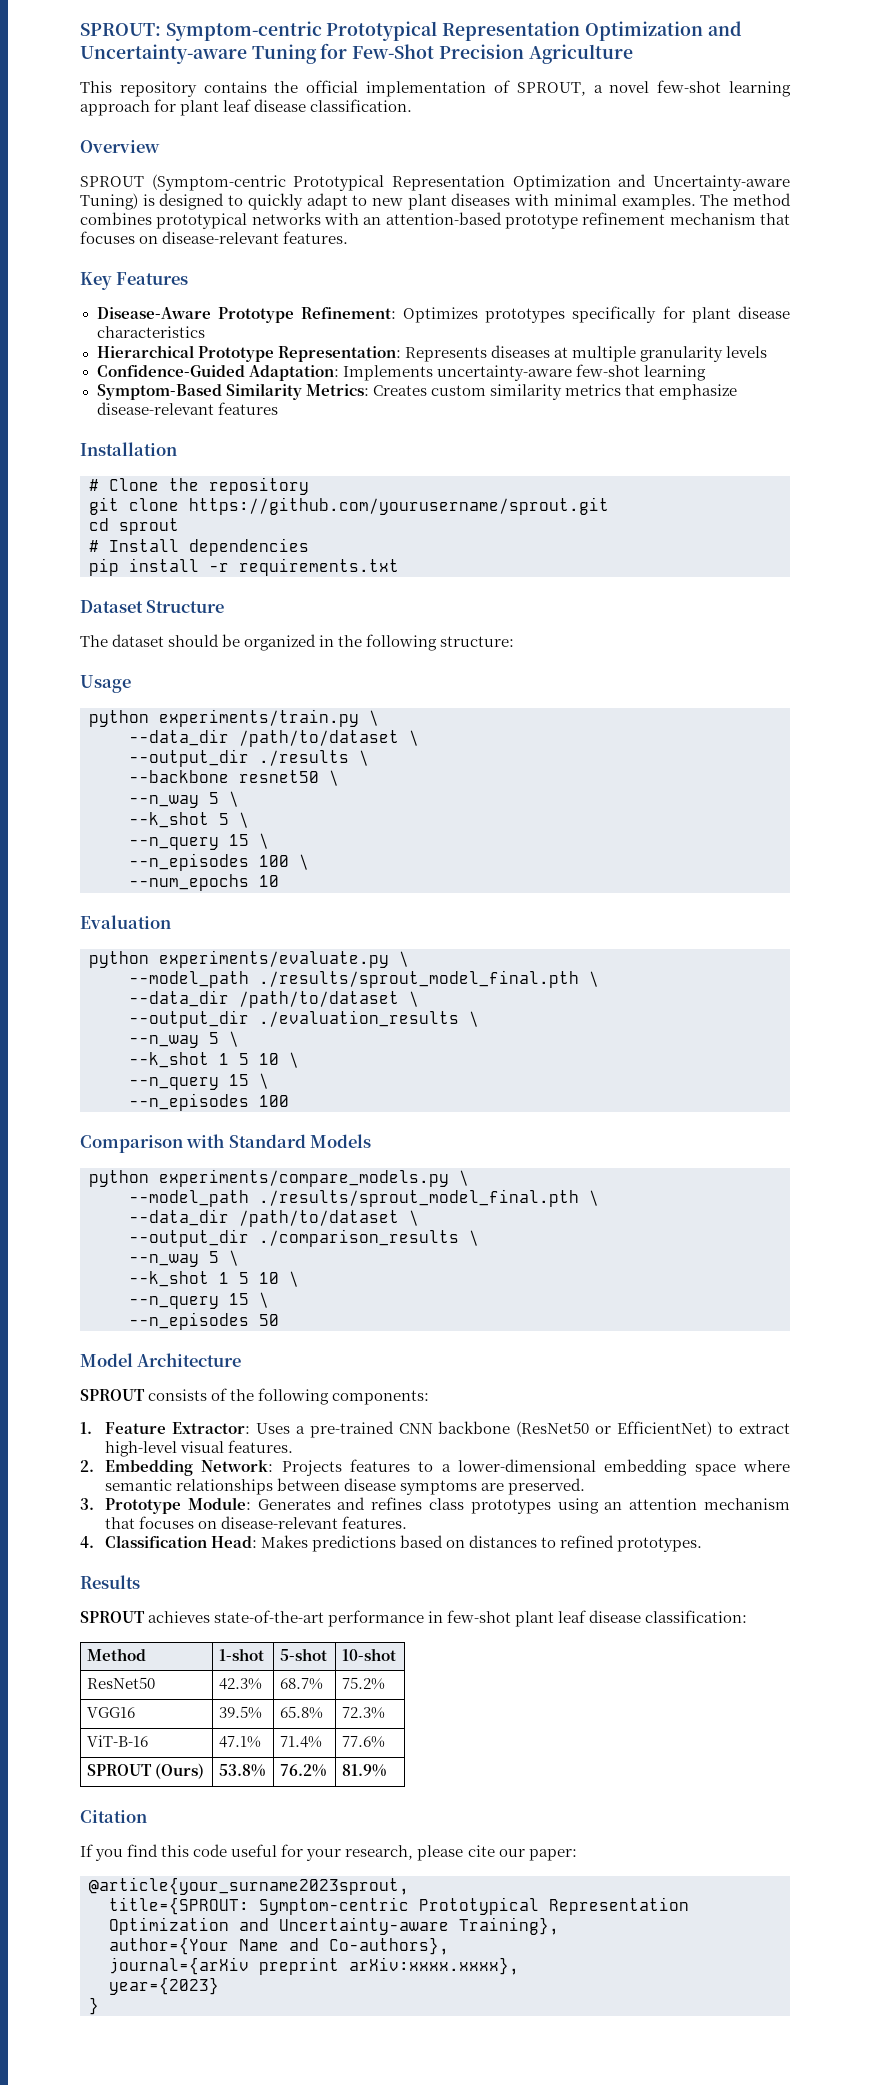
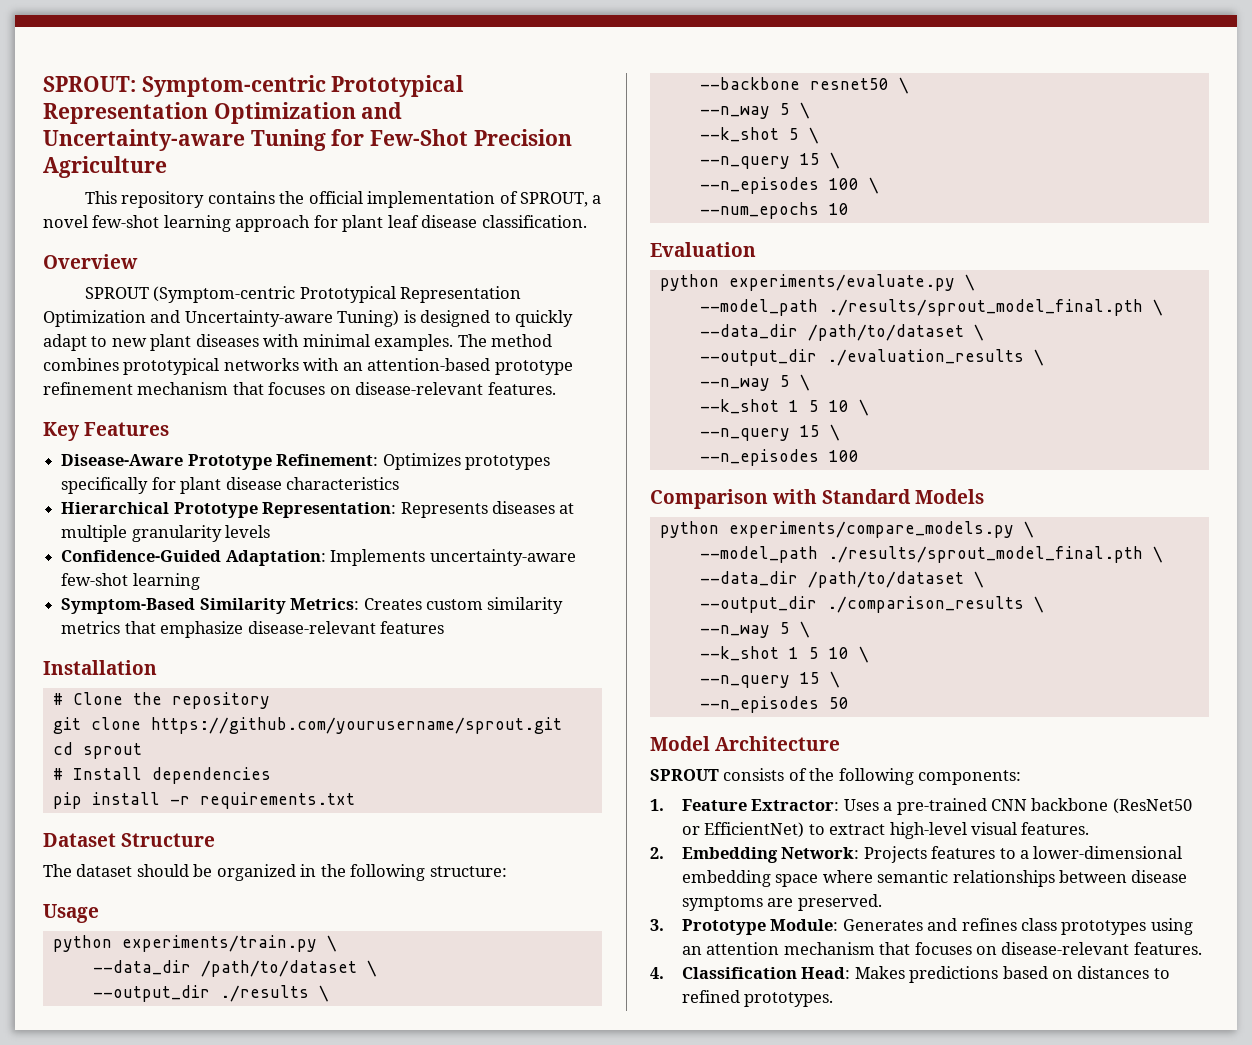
- Results
- SPROUT achieves state-of-the-art performance in few-shot plant leaf disease classification:
- Method | 1-shot | 5-shot | 10-shot
- ResNet50 | 42.3% | 68.7% | 75.2%
- VGG16 | 39.5% | 65.8% | 72.3%
- ViT-B-16 | 47.1% | 71.4% | 77.6%
- SPROUT (Ours) | 53.8% | 76.2% | 81.9%
- Citation
- If you find this code useful for your research, please cite our paper:
- @article{your_surname2023sprout,
- title={SPROUT: Symptom-centric Prototypical Representation Optimization and Uncertainty-aware Training},
- author={Your Name and Co-authors},
- journal={arXiv preprint arXiv:xxxx.xxxx},
- year={2023}
- }

